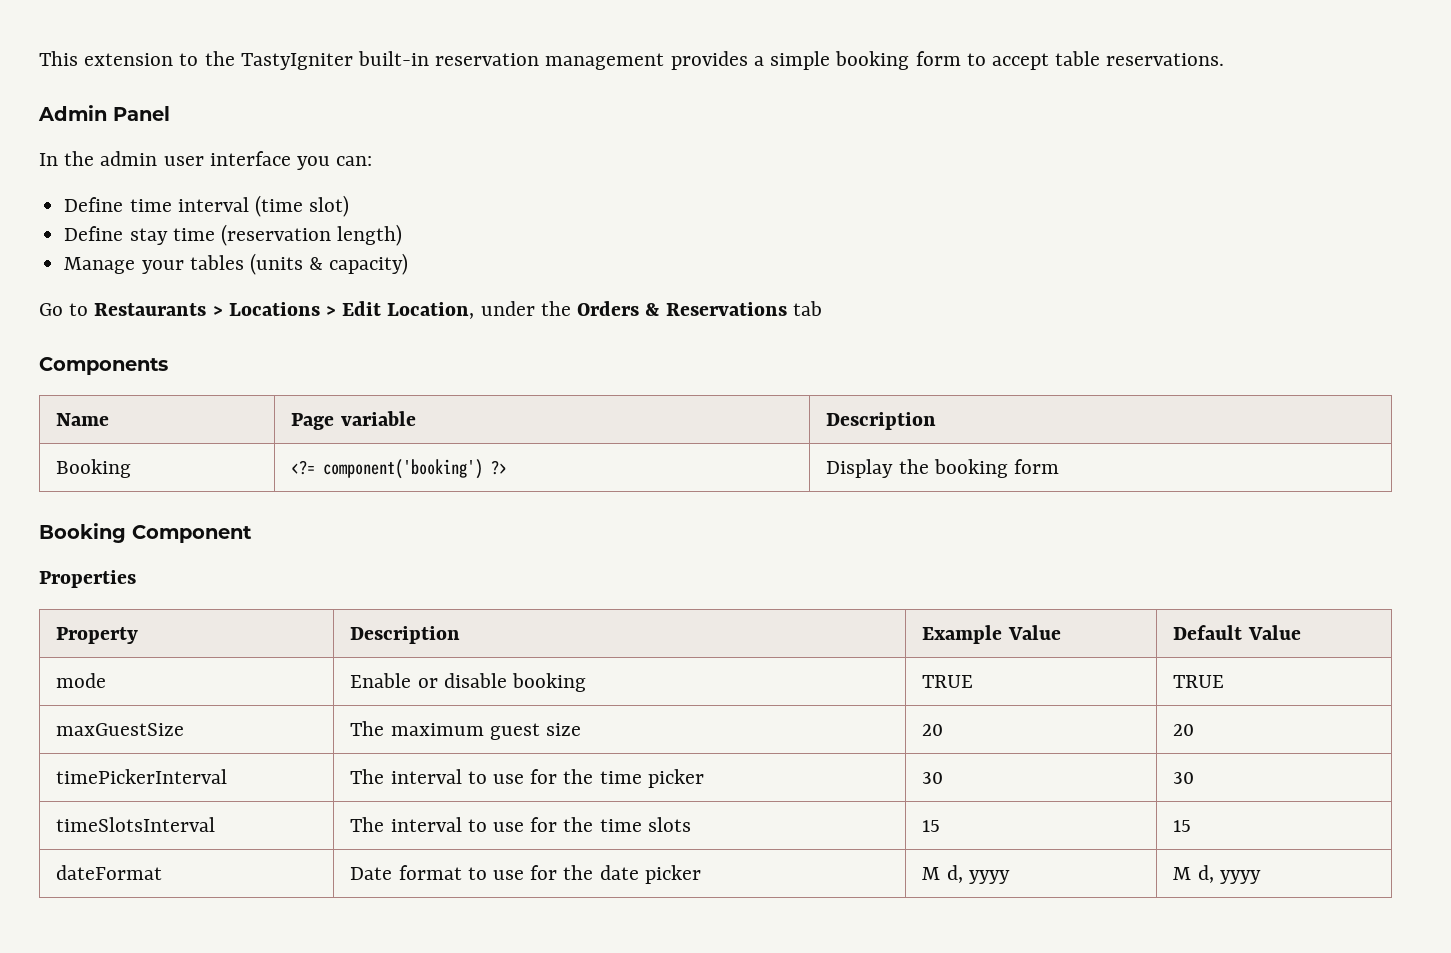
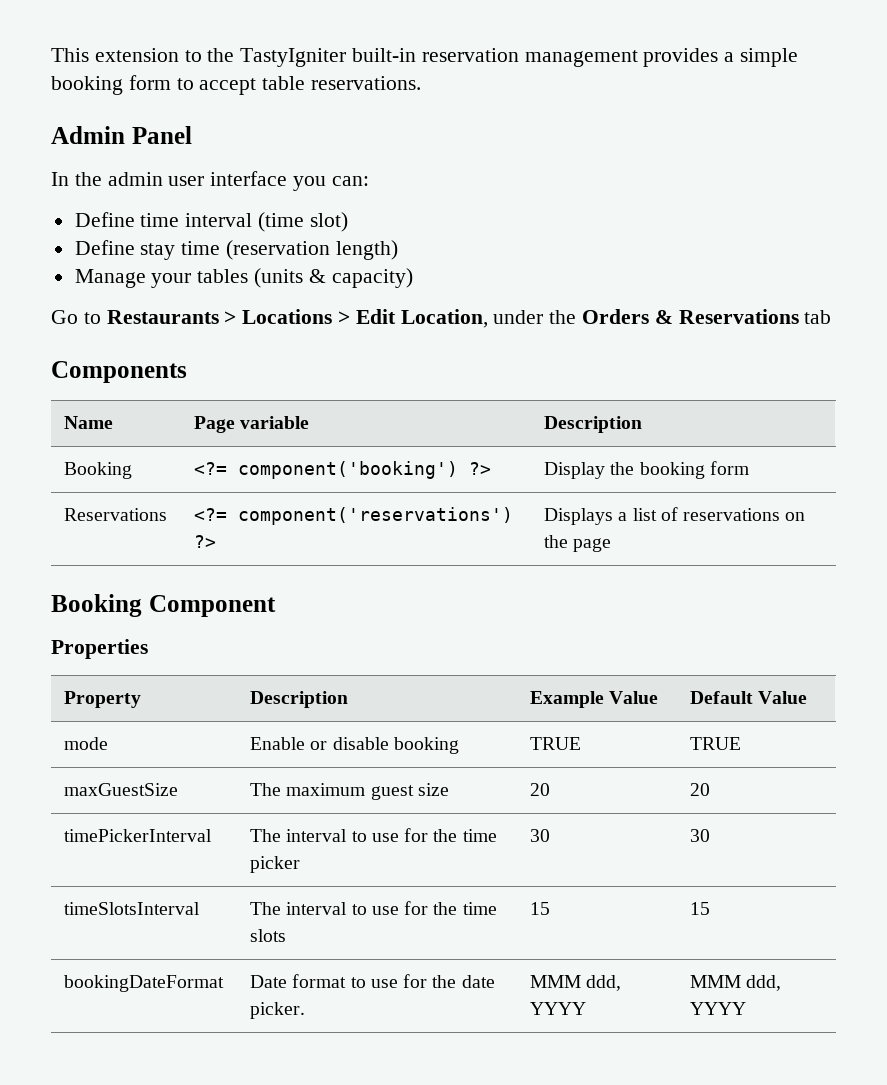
+ Reservations | <?= component('reservations') ?> | Displays a list of reservations on the page
- dateFormat | Date format to use for the date picker | M d, yyyy | M d, yyyy
+ bookingDateFormat | Date format to use for the date picker. | MMM ddd, YYYY | MMM ddd, YYYY

